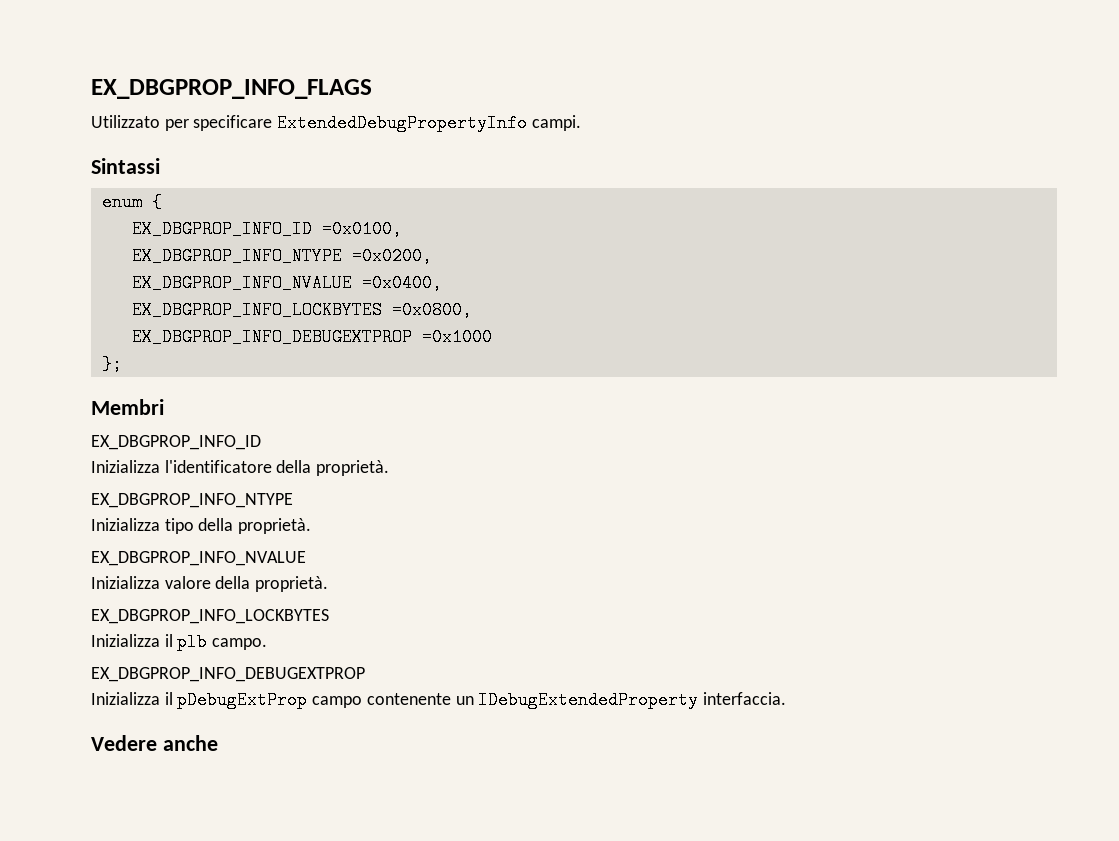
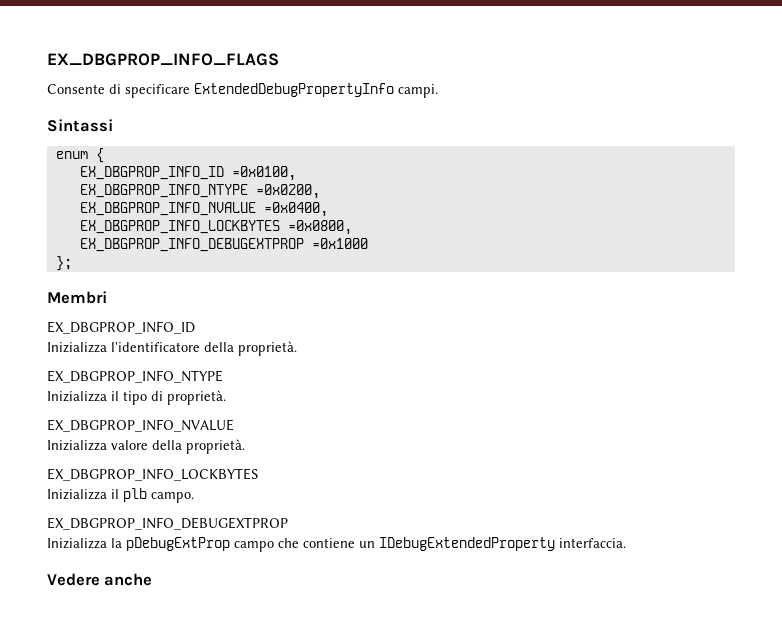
- Utilizzato per specificare ExtendedDebugPropertyInfo campi.
+ Consente di specificare ExtendedDebugPropertyInfo campi.
- Inizializza tipo della proprietà.
+ Inizializza il tipo di proprietà.
- Inizializza il pDebugExtProp campo contenente un IDebugExtendedProperty interfaccia.
+ Inizializza la pDebugExtProp campo che contiene un IDebugExtendedProperty interfaccia.

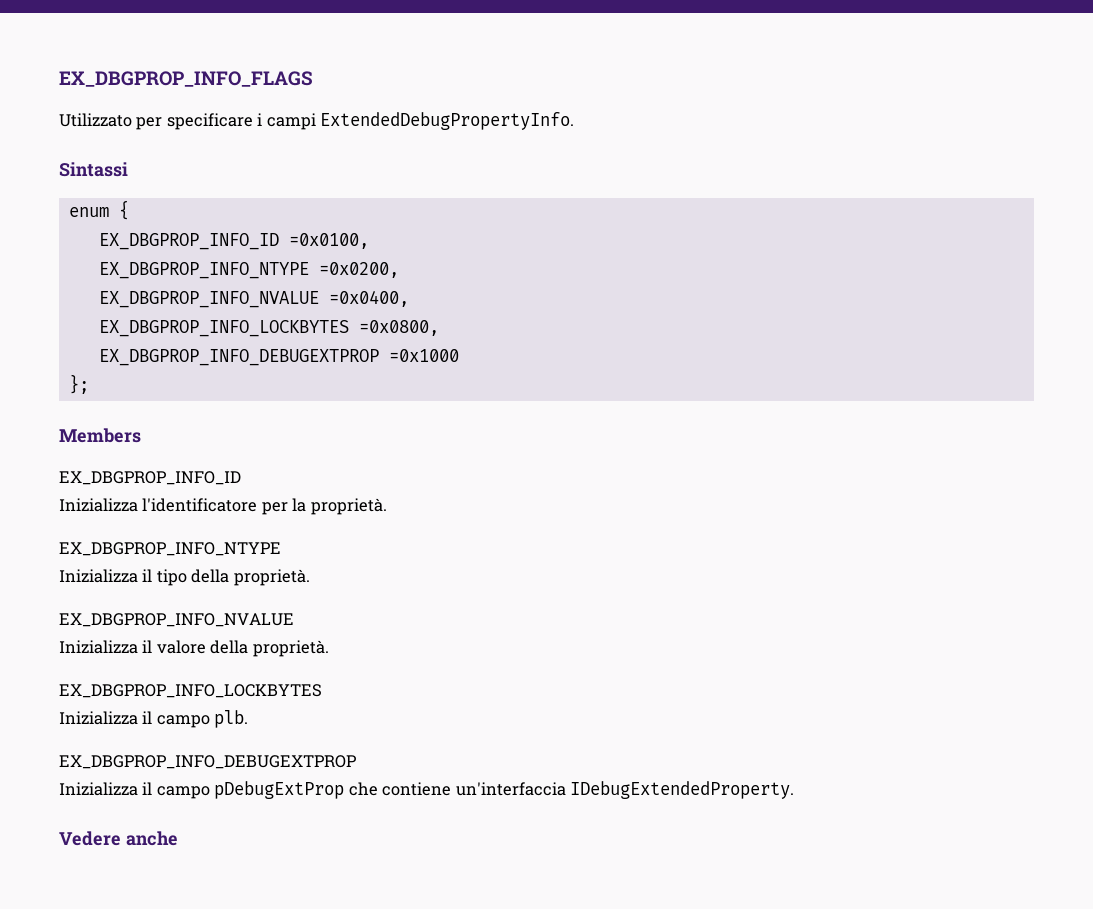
- Consente di specificare ExtendedDebugPropertyInfo campi.
+ Utilizzato per specificare i campi ExtendedDebugPropertyInfo.
- Membri
+ Members
- Inizializza l'identificatore della proprietà.
+ Inizializza l'identificatore per la proprietà.
- Inizializza il tipo di proprietà.
+ Inizializza il tipo della proprietà.
- Inizializza valore della proprietà.
+ Inizializza il valore della proprietà.
- Inizializza il plb campo.
+ Inizializza il campo plb.
- Inizializza la pDebugExtProp campo che contiene un IDebugExtendedProperty interfaccia.
+ Inizializza il campo pDebugExtProp che contiene un'interfaccia IDebugExtendedProperty.

